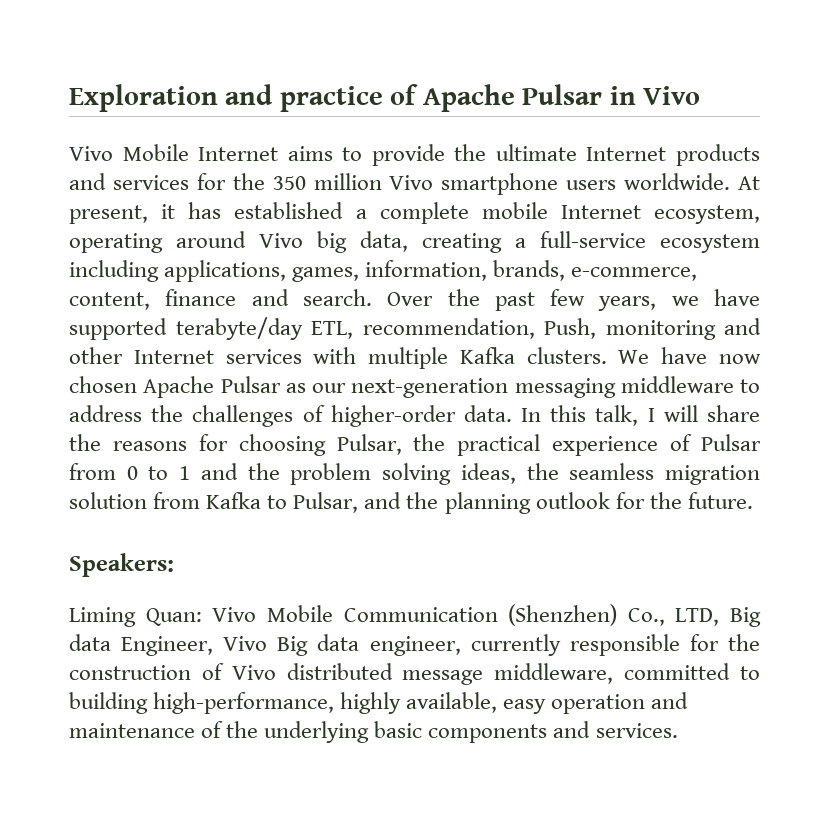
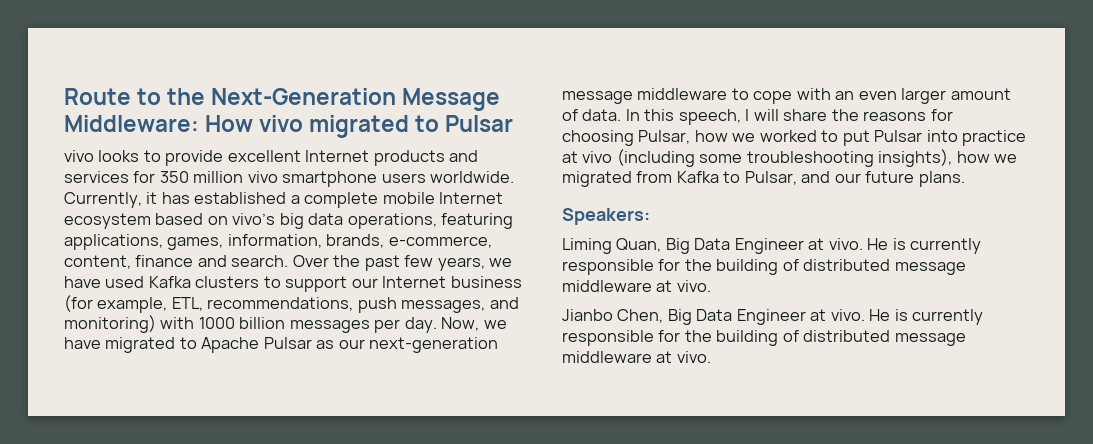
- Exploration and practice of Apache Pulsar in Vivo
- Vivo Mobile Internet aims to provide the ultimate Internet products and services for the 350 million Vivo smartphone users worldwide.
+ Route to the Next-Generation Message Middleware: How vivo migrated to Pulsar
+ vivo looks to provide excellent Internet products and services for 350 million vivo smartphone users worldwide.
- At present, it has established a complete mobile Internet ecosystem, operating around Vivo big data, creating a full-service ecosystem including applications, games, information, brands, e-commerce, content, finance and search.
+ Currently, it has established a complete mobile Internet ecosystem based on vivo’s big data operations, featuring applications, games, information, brands, e-commerce, content, finance and search.
- Over the past few years, we have supported terabyte/day ETL, recommendation, Push, monitoring and other Internet services with multiple Kafka clusters. We have now chosen Apache Pulsar as our next-generation messaging middleware to address the challenges of higher-order data.
+ Over the past few years, we have used Kafka clusters to support our Internet business (for example, ETL, recommendations, push messages, and monitoring) with 1000 billion messages per day. Now, we have migrated to Apache Pulsar as our next-generation message middleware to cope with an even larger amount of data.
- In this talk, I will share the reasons for choosing Pulsar, the practical experience of Pulsar from 0 to 1 and the problem solving ideas, the seamless migration solution from Kafka to Pulsar, and the planning outlook for the future.
+ In this speech, I will share the reasons for choosing Pulsar, how we worked to put Pulsar into practice at vivo (including some troubleshooting insights), how we migrated from Kafka to Pulsar, and our future plans.
  Speakers:
- Liming Quan: Vivo Mobile Communication (Shenzhen) Co., LTD, Big data Engineer, Vivo Big data engineer, currently responsible for the construction of Vivo distributed message middleware, committed to building high-performance, highly available, easy operation and maintenance of the underlying basic components and services.
+ Liming Quan, Big Data Engineer at vivo. He is currently responsible for the building of distributed message middleware at vivo.
+ Jianbo Chen, Big Data Engineer at vivo. He is currently responsible for the building of distributed message middleware at vivo.

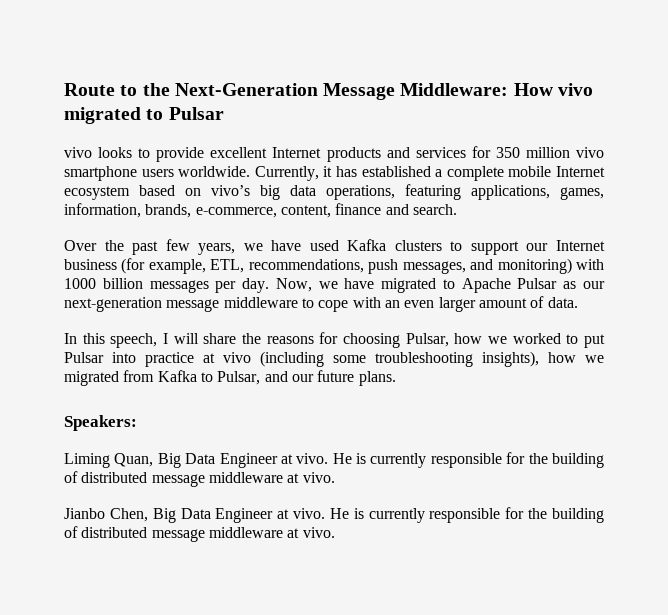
- Currently, it has established a complete mobile Internet ecosystem based on vivo’s big data operations, featuring applications, games, information, brands, e-commerce, content, finance and search. Over the past few years, we have used Kafka clusters to support our Internet business (for example, ETL, recommendations, push messages, and monitoring) with 1000 billion messages per day.
+ Currently, it has established a complete mobile Internet ecosystem based on vivo’s big data operations, featuring applications, games, information, brands, e-commerce, content, finance and search.
+ Over the past few years, we have used Kafka clusters to support our Internet business (for example, ETL, recommendations, push messages, and monitoring) with 1000 billion messages per day.
- Now, we have migrated to Apache Pulsar as our next-generation message middleware to cope with an even larger amount of data. In this speech, I will share the reasons for choosing Pulsar, how we worked to put Pulsar into practice at vivo (including some troubleshooting insights), how we migrated from Kafka to Pulsar, and our future plans.
+ Now, we have migrated to Apache Pulsar as our next-generation message middleware to cope with an even larger amount of data.
+ In this speech, I will share the reasons for choosing Pulsar, how we worked to put Pulsar into practice at vivo (including some troubleshooting insights), how we migrated from Kafka to Pulsar, and our future plans.

